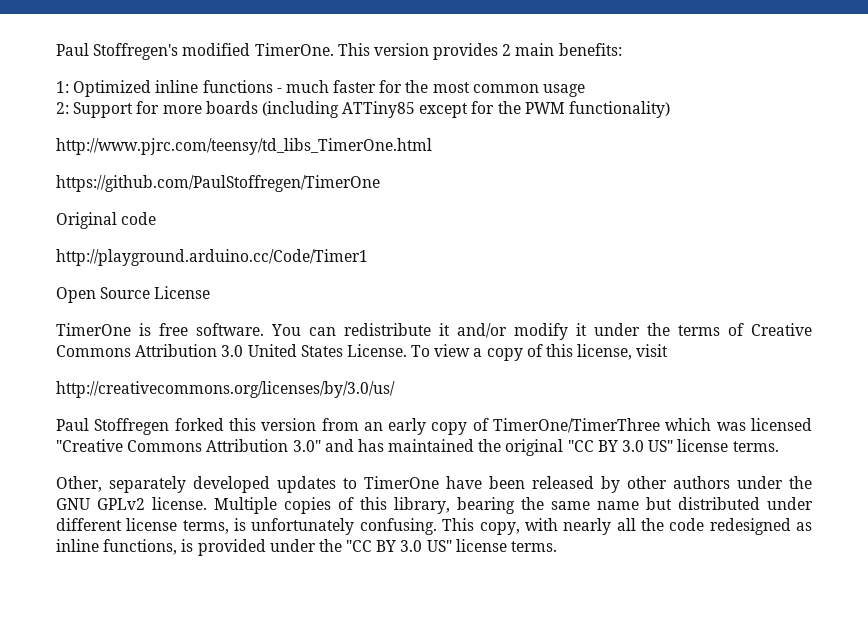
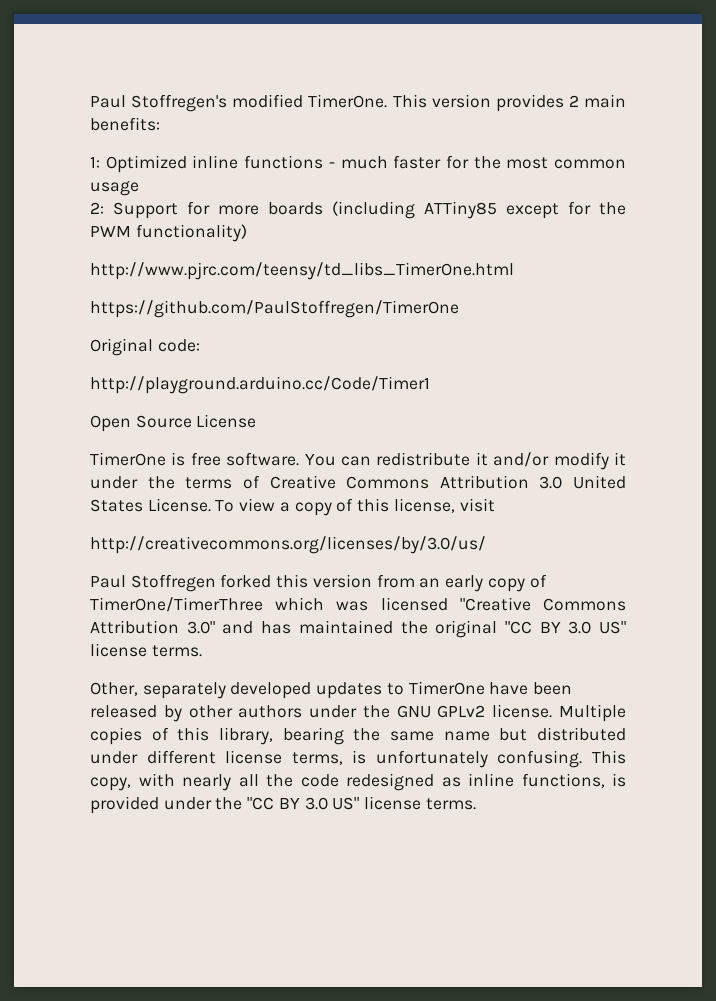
- Original code
+ Original code:

